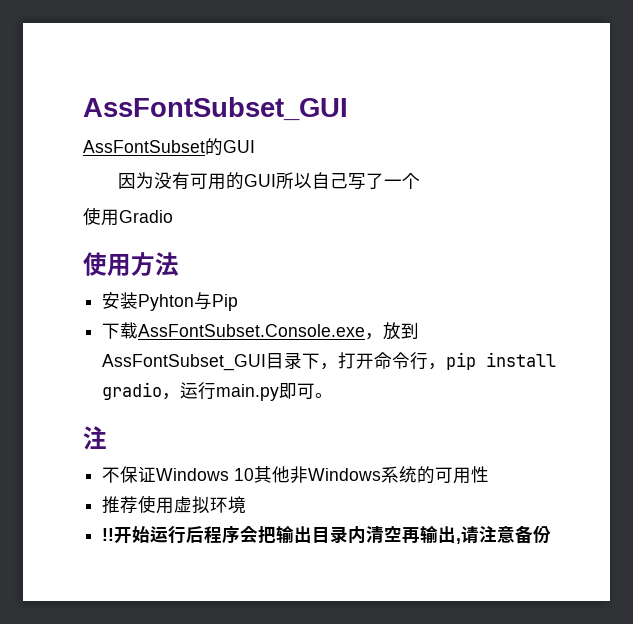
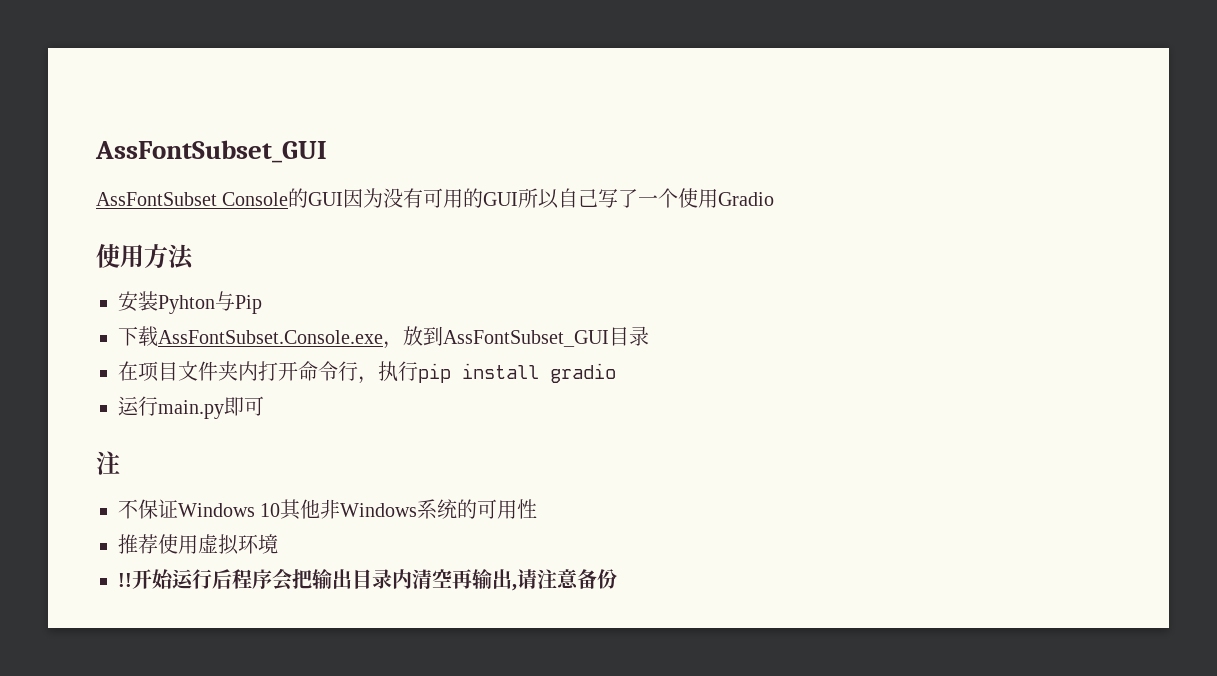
- AssFontSubset的GUI
- 因为没有可用的GUI所以自己写了一个
- 使用Gradio
+ AssFontSubset Console的GUI因为没有可用的GUI所以自己写了一个使用Gradio
- 下载AssFontSubset.Console.exe，放到AssFontSubset_GUI目录下，打开命令行，pip install gradio，运行main.py即可。
+ 下载AssFontSubset.Console.exe，放到AssFontSubset_GUI目录
+ 在项目文件夹内打开命令行，执行pip install gradio
+ 运行main.py即可

